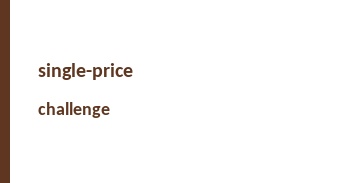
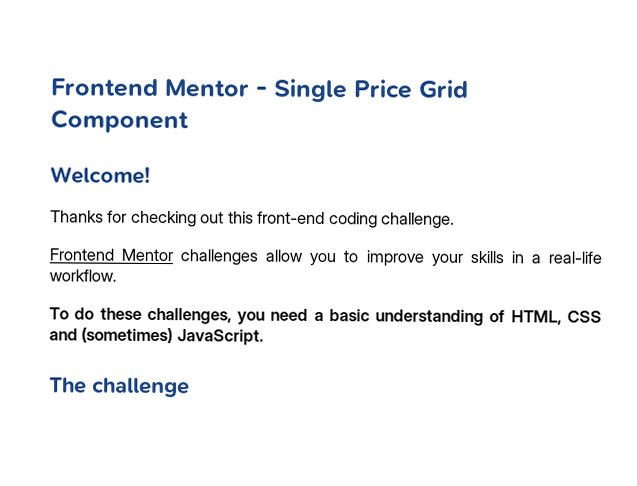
- single-price
- challenge
+ Frontend Mentor - Single Price Grid Component
+ Welcome!
+ Thanks for checking out this front-end coding challenge.
+ Frontend Mentor challenges allow you to improve your skills in a real-life workflow.
+ To do these challenges, you need a basic understanding of HTML, CSS and (sometimes) JavaScript.
+ The challenge

